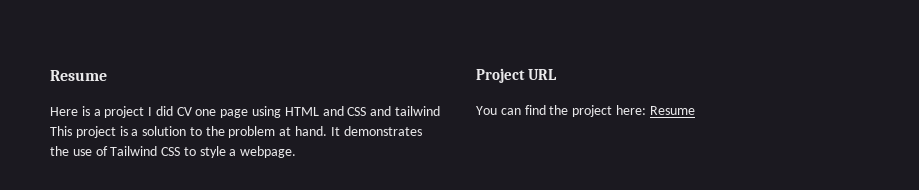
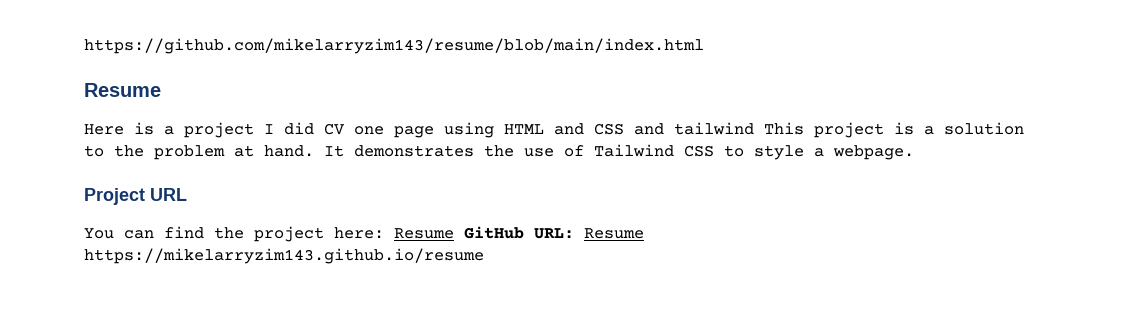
+ https://github.com/mikelarryzim143/resume/blob/main/index.html
- You can find the project here: Resume
+ You can find the project here: Resume GitHub URL: Resume https://mikelarryzim143.github.io/resume

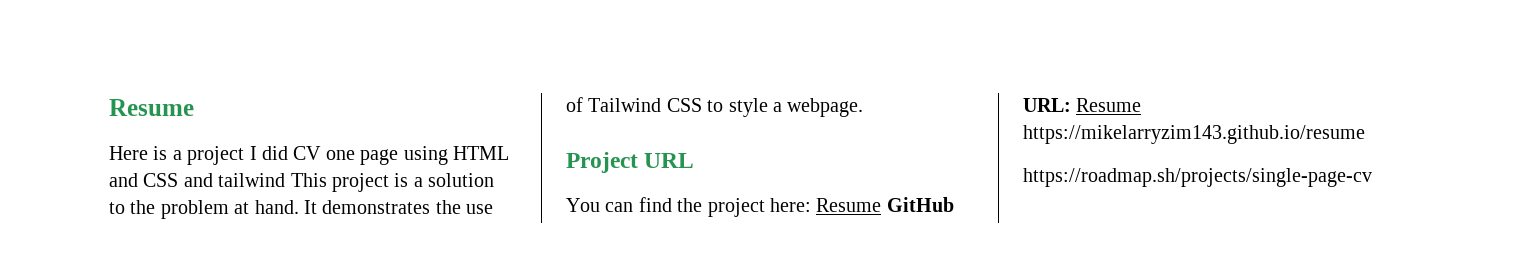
- https://github.com/mikelarryzim143/resume/blob/main/index.html
+ https://roadmap.sh/projects/single-page-cv

